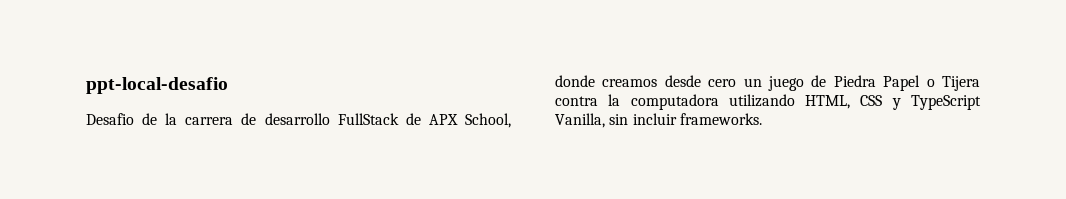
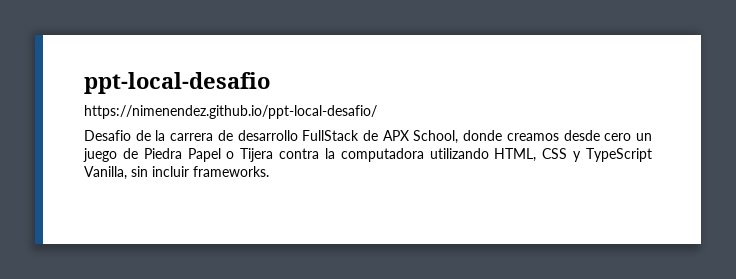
+ https://nimenendez.github.io/ppt-local-desafio/

